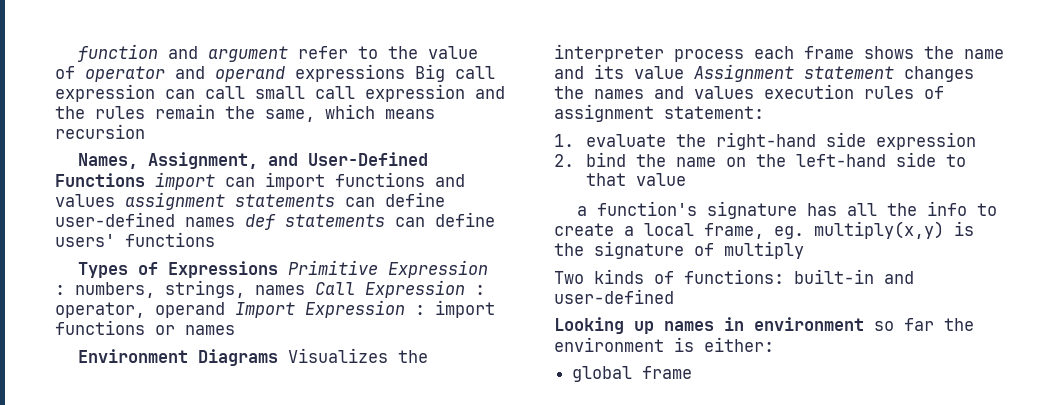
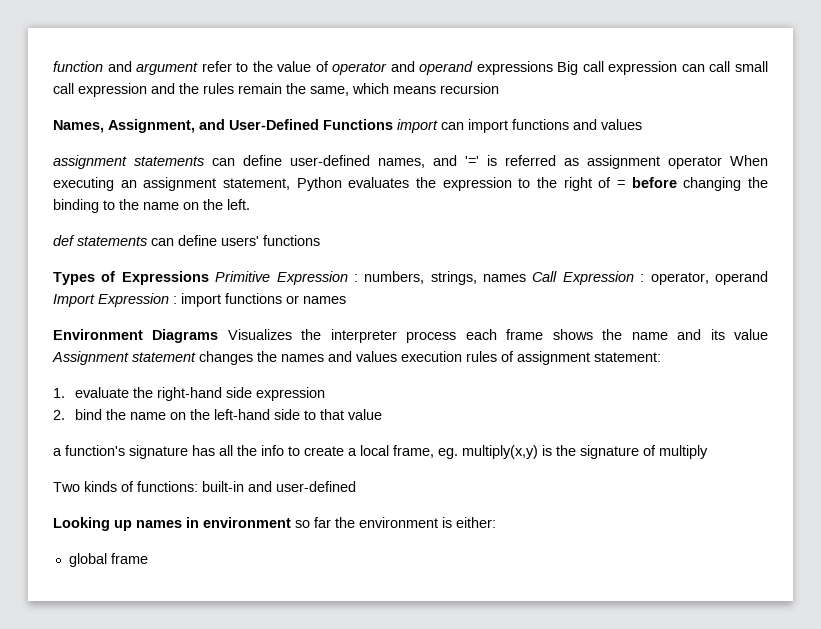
- Names, Assignment, and User-Defined Functions import can import functions and values assignment statements can define user-defined names def statements can define users' functions
+ Names, Assignment, and User-Defined Functions import can import functions and values
+ assignment statements can define user-defined names, and '=' is referred as assignment operator When executing an assignment statement, Python evaluates the expression to the right of = before changing the binding to the name on the left.
+ def statements can define users' functions

